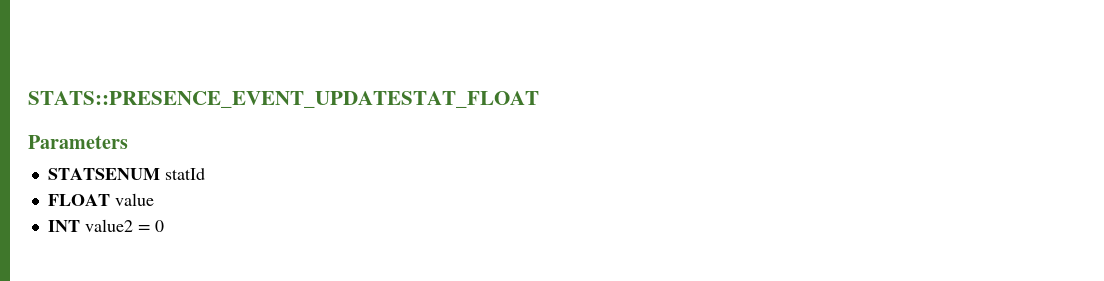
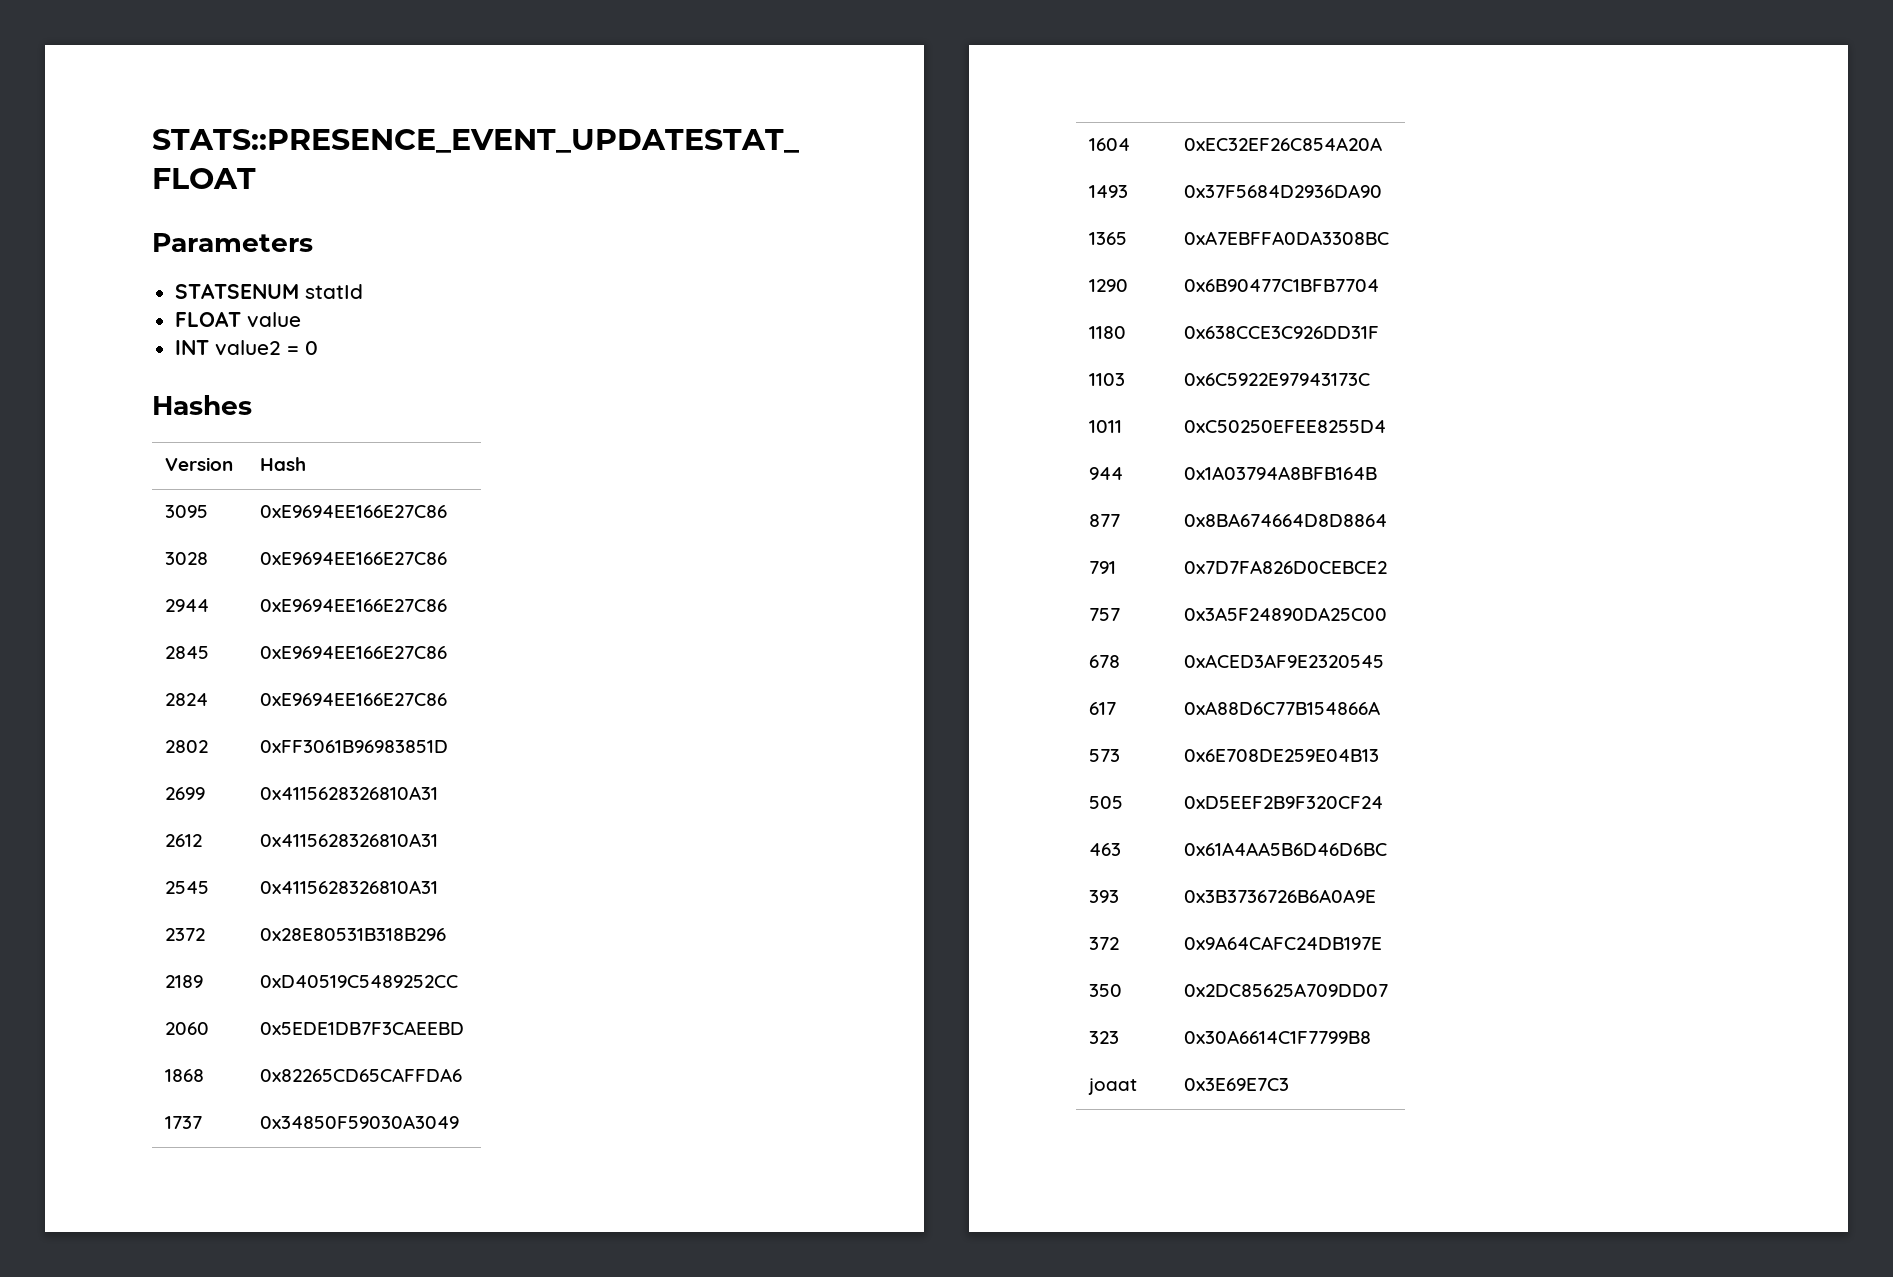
+ Hashes
+ Version | Hash
+ 3095 | 0xE9694EE166E27C86
+ 3028 | 0xE9694EE166E27C86
+ 2944 | 0xE9694EE166E27C86
+ 2845 | 0xE9694EE166E27C86
+ 2824 | 0xE9694EE166E27C86
+ 2802 | 0xFF3061B96983851D
+ 2699 | 0x4115628326810A31
+ 2612 | 0x4115628326810A31
+ 2545 | 0x4115628326810A31
+ 2372 | 0x28E80531B318B296
+ 2189 | 0xD40519C5489252CC
+ 2060 | 0x5EDE1DB7F3CAEEBD
+ 1868 | 0x82265CD65CAFFDA6
+ 1737 | 0x34850F59030A3049
+ 1604 | 0xEC32EF26C854A20A
+ 1493 | 0x37F5684D2936DA90
+ 1365 | 0xA7EBFFA0DA3308BC
+ 1290 | 0x6B90477C1BFB7704
+ 1180 | 0x638CCE3C926DD31F
+ 1103 | 0x6C5922E97943173C
+ 1011 | 0xC50250EFEE8255D4
+ 944 | 0x1A03794A8BFB164B
+ 877 | 0x8BA674664D8D8864
+ 791 | 0x7D7FA826D0CEBCE2
+ 757 | 0x3A5F24890DA25C00
+ 678 | 0xACED3AF9E2320545
+ 617 | 0xA88D6C77B154866A
+ 573 | 0x6E708DE259E04B13
+ 505 | 0xD5EEF2B9F320CF24
+ 463 | 0x61A4AA5B6D46D6BC
+ 393 | 0x3B3736726B6A0A9E
+ 372 | 0x9A64CAFC24DB197E
+ 350 | 0x2DC85625A709DD07
+ 323 | 0x30A6614C1F7799B8
+ joaat | 0x3E69E7C3

